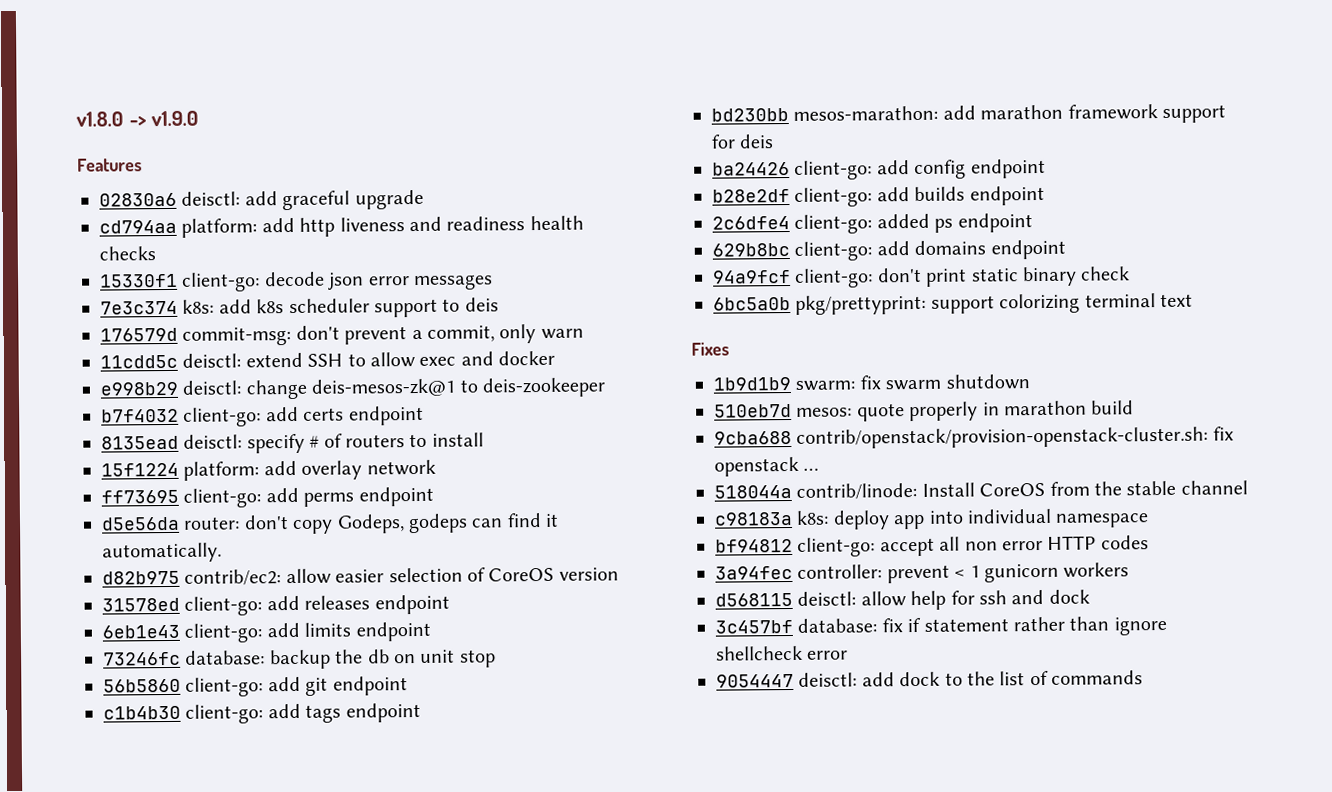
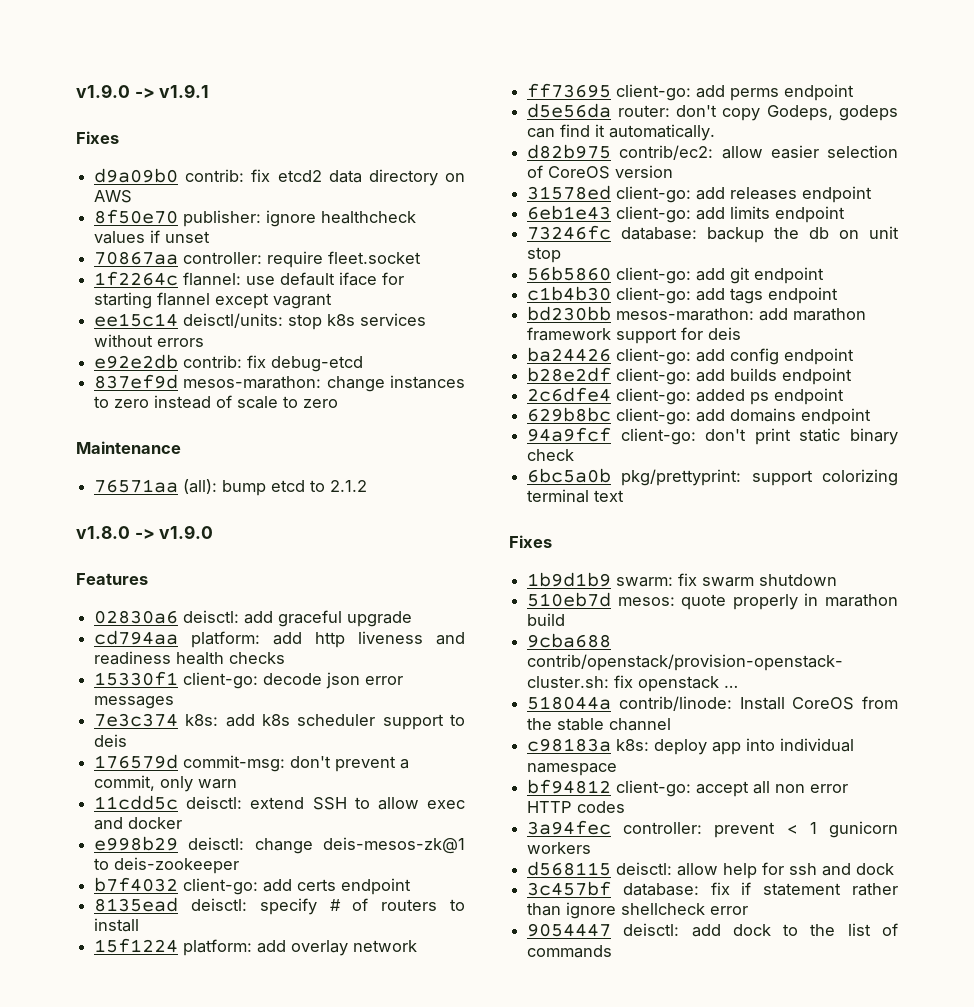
+ v1.9.0 -> v1.9.1
+ Fixes
+ d9a09b0 contrib: fix etcd2 data directory on AWS
+ 8f50e70 publisher: ignore healthcheck values if unset
+ 70867aa controller: require fleet.socket
+ 1f2264c flannel: use default iface for starting flannel except vagrant
+ ee15c14 deisctl/units: stop k8s services without errors
+ e92e2db contrib: fix debug-etcd
+ 837ef9d mesos-marathon: change instances to zero instead of scale to zero
+ Maintenance
+ 76571aa (all): bump etcd to 2.1.2

